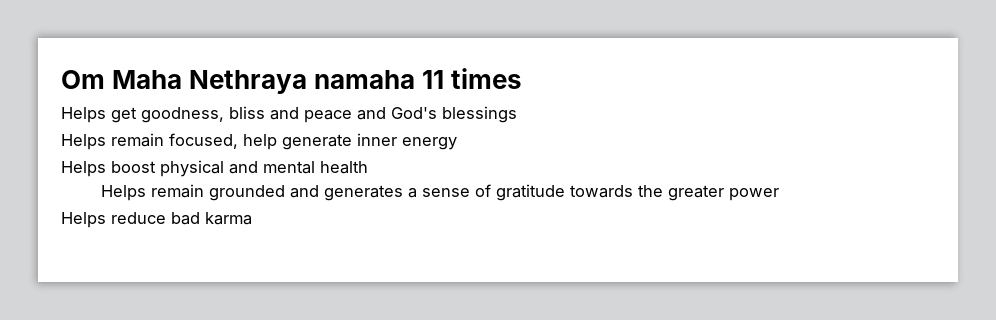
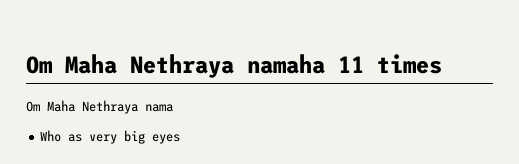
- Helps get goodness, bliss and peace and God's blessings
- Helps remain focused, help generate inner energy
- Helps boost physical and mental health
- Helps remain grounded and generates a sense of gratitude towards the greater power
- Helps reduce bad karma
+ Om Maha Nethraya nama
+ Who as very big eyes

